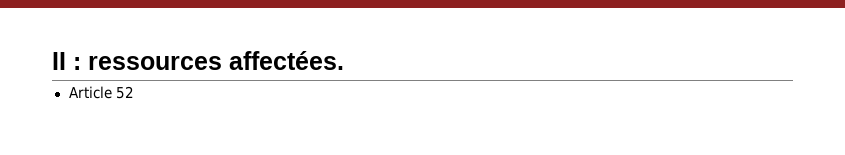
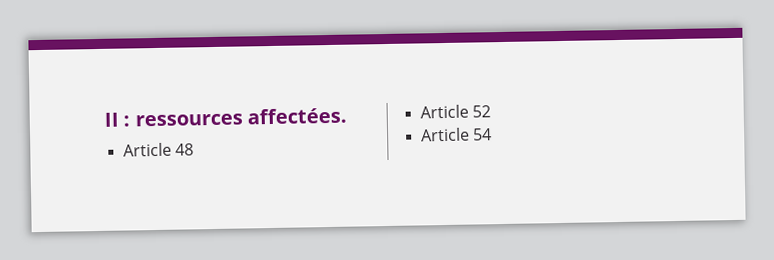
+ Article 48
+ Article 54

